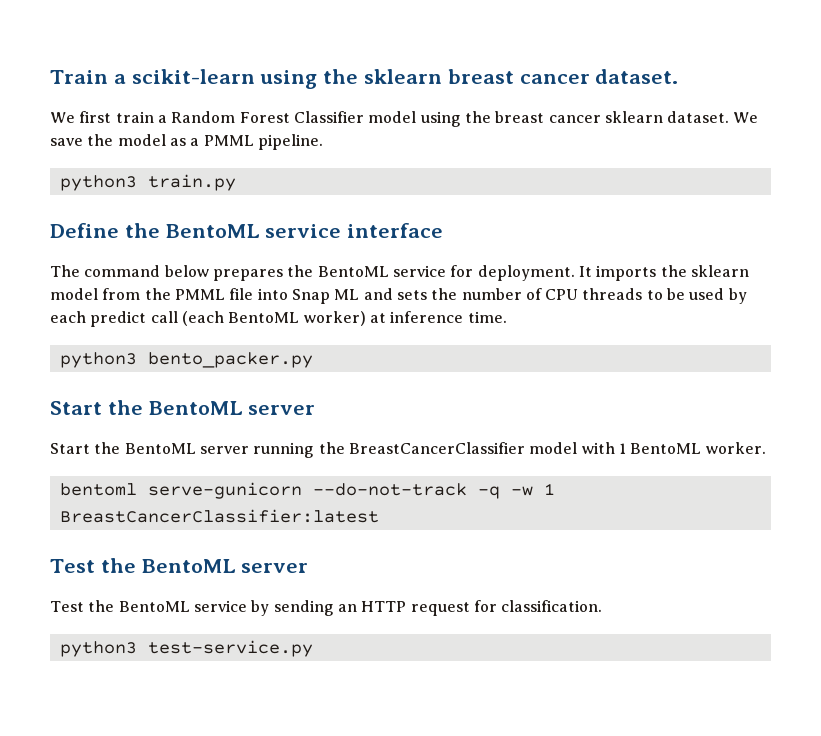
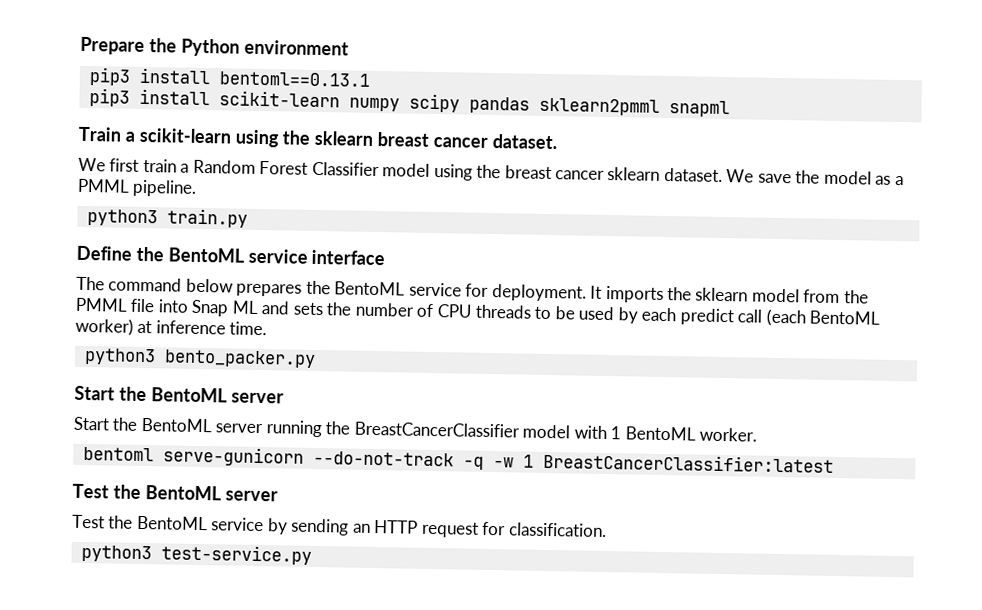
+ Prepare the Python environment
+ pip3 install bentoml==0.13.1
+ pip3 install scikit-learn numpy scipy pandas sklearn2pmml snapml

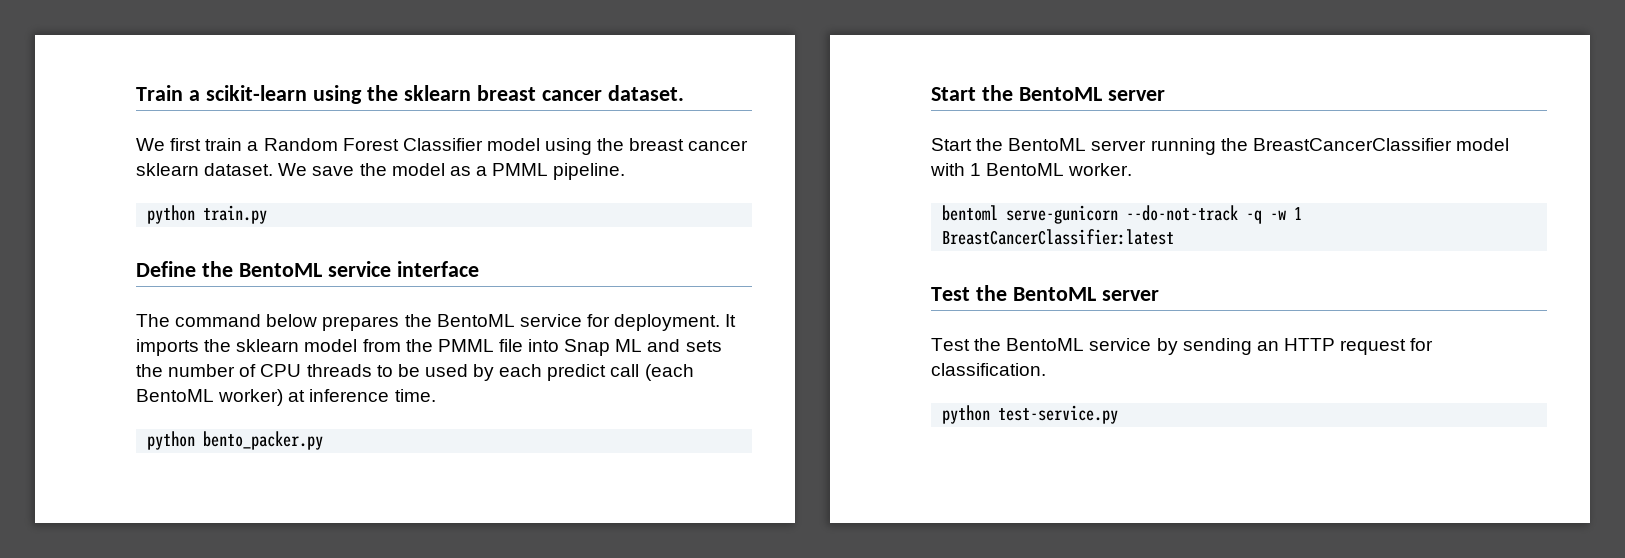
- Prepare the Python environment
- pip3 install bentoml==0.13.1
- pip3 install scikit-learn numpy scipy pandas sklearn2pmml snapml
- python3 train.py
+ python train.py
- python3 bento_packer.py
+ python bento_packer.py
- python3 test-service.py
+ python test-service.py

